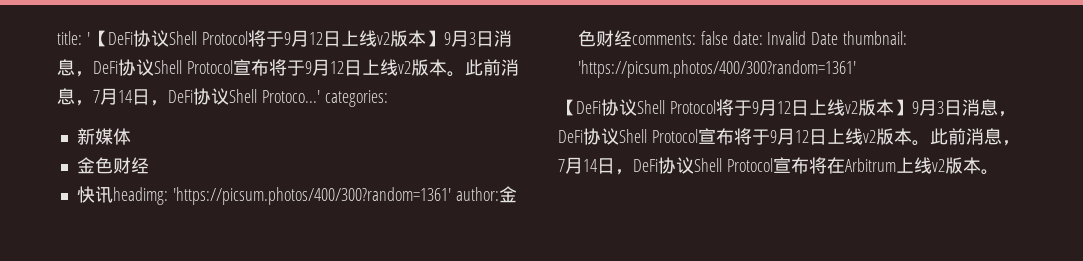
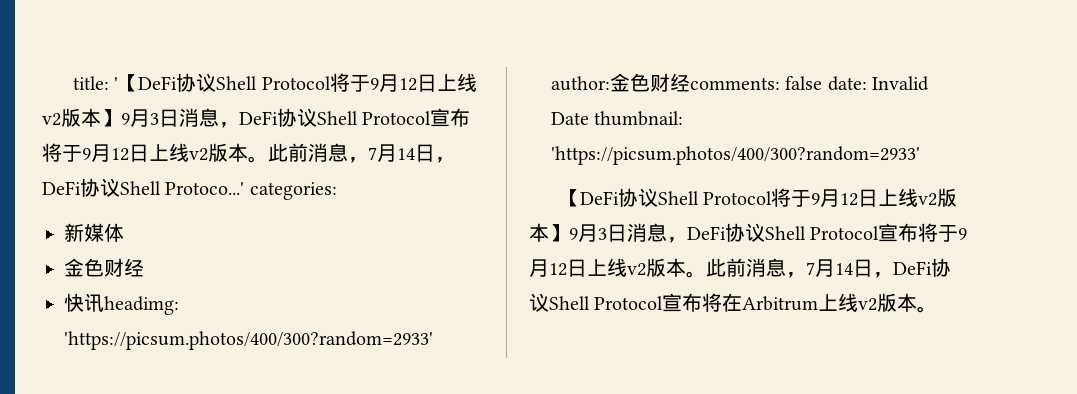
- 快讯headimg: 'https://picsum.photos/400/300?random=1361' author:金色财经comments: false date: Invalid Date thumbnail: 'https://picsum.photos/400/300?random=1361'
+ 快讯headimg: 'https://picsum.photos/400/300?random=2933' author:金色财经comments: false date: Invalid Date thumbnail: 'https://picsum.photos/400/300?random=2933'

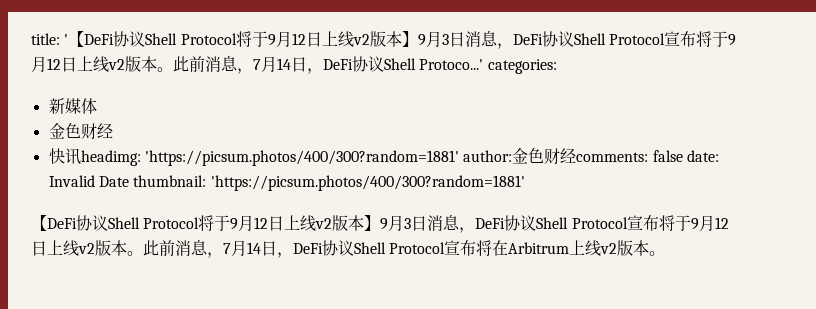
- 快讯headimg: 'https://picsum.photos/400/300?random=2933' author:金色财经comments: false date: Invalid Date thumbnail: 'https://picsum.photos/400/300?random=2933'
+ 快讯headimg: 'https://picsum.photos/400/300?random=1881' author:金色财经comments: false date: Invalid Date thumbnail: 'https://picsum.photos/400/300?random=1881'

